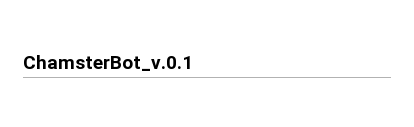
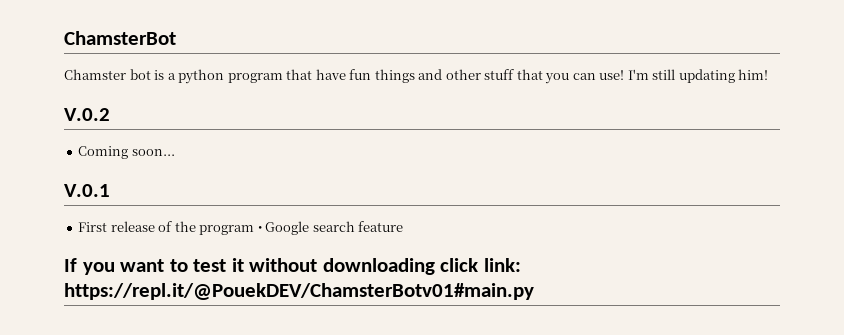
- ChamsterBot_v.0.1
+ ChamsterBot
+ Chamster bot is a python program that have fun things and other stuff that you can use! I'm still updating him!
+ V.0.2
+ Coming soon...
+ V.0.1
+ First release of the program • Google search feature
+ If you want to test it without downloading click link: https://repl.it/@PouekDEV/ChamsterBotv01#main.py

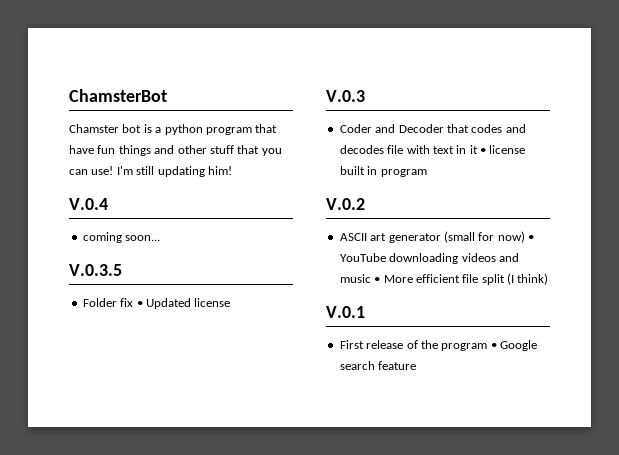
+ V.0.4
+ coming soon...
+ V.0.3.5
+ Folder fix • Updated license
+ V.0.3
+ Coder and Decoder that codes and decodes file with text in it • license built in program
  V.0.2
- Coming soon...
+ ASCII art generator (small for now) • YouTube downloading videos and music • More efficient file split (I think)
- If you want to test it without downloading click link: https://repl.it/@PouekDEV/ChamsterBotv01#main.py

